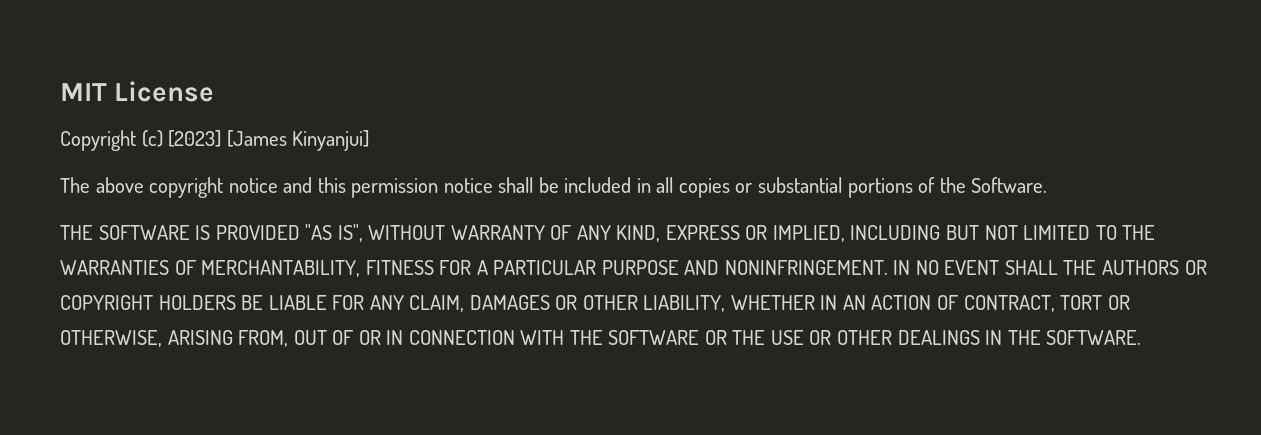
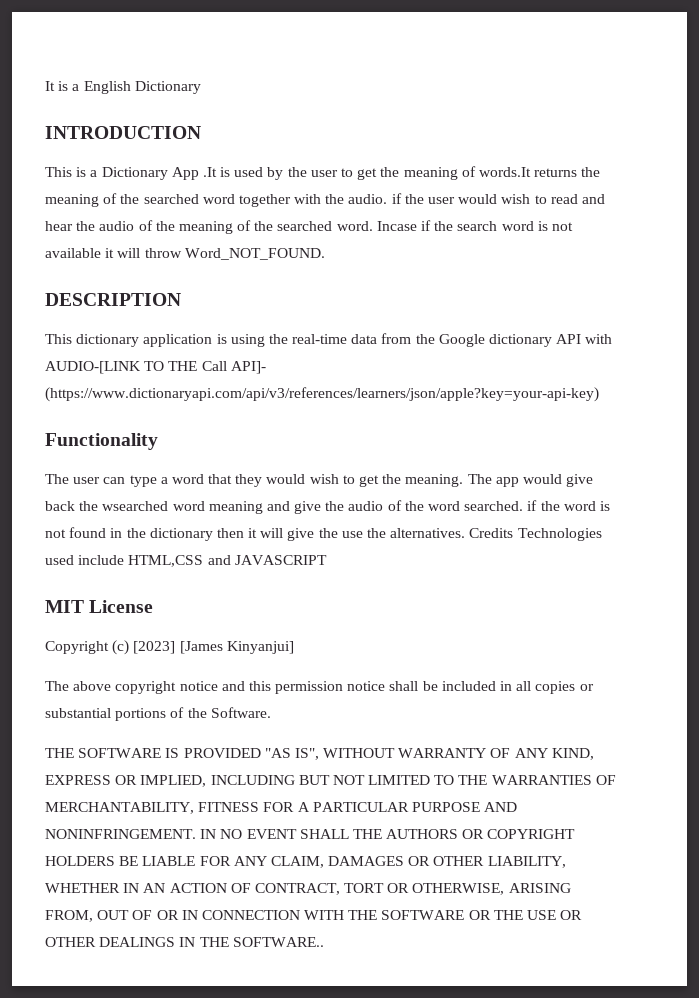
+ It is a English Dictionary
+ INTRODUCTION
+ This is a Dictionary App .It is used by the user to get the meaning of words.It returns the meaning of the searched word together with the audio. if the user would wish to read and hear the audio of the meaning of the searched word. Incase if the search word is not available it will throw Word_NOT_FOUND.
+ DESCRIPTION
+ This dictionary application is using the real-time data from the Google dictionary API with AUDIO-[LINK TO THE Call API]- (https://www.dictionaryapi.com/api/v3/references/learners/json/apple?key=your-api-key)
+ Functionality
+ The user can type a word that they would wish to get the meaning. The app would give back the wsearched word meaning and give the audio of the word searched. if the word is not found in the dictionary then it will give the use the alternatives. Credits Technologies used include HTML,CSS and JAVASCRIPT
- IN NO EVENT SHALL THE AUTHORS OR COPYRIGHT HOLDERS BE LIABLE FOR ANY CLAIM, DAMAGES OR OTHER LIABILITY, WHETHER IN AN ACTION OF CONTRACT, TORT OR OTHERWISE, ARISING FROM, OUT OF OR IN CONNECTION WITH THE SOFTWARE OR THE USE OR OTHER DEALINGS IN THE SOFTWARE.
+ IN NO EVENT SHALL THE AUTHORS OR COPYRIGHT HOLDERS BE LIABLE FOR ANY CLAIM, DAMAGES OR OTHER LIABILITY, WHETHER IN AN ACTION OF CONTRACT, TORT OR OTHERWISE, ARISING FROM, OUT OF OR IN CONNECTION WITH THE SOFTWARE OR THE USE OR OTHER DEALINGS IN THE SOFTWARE..

